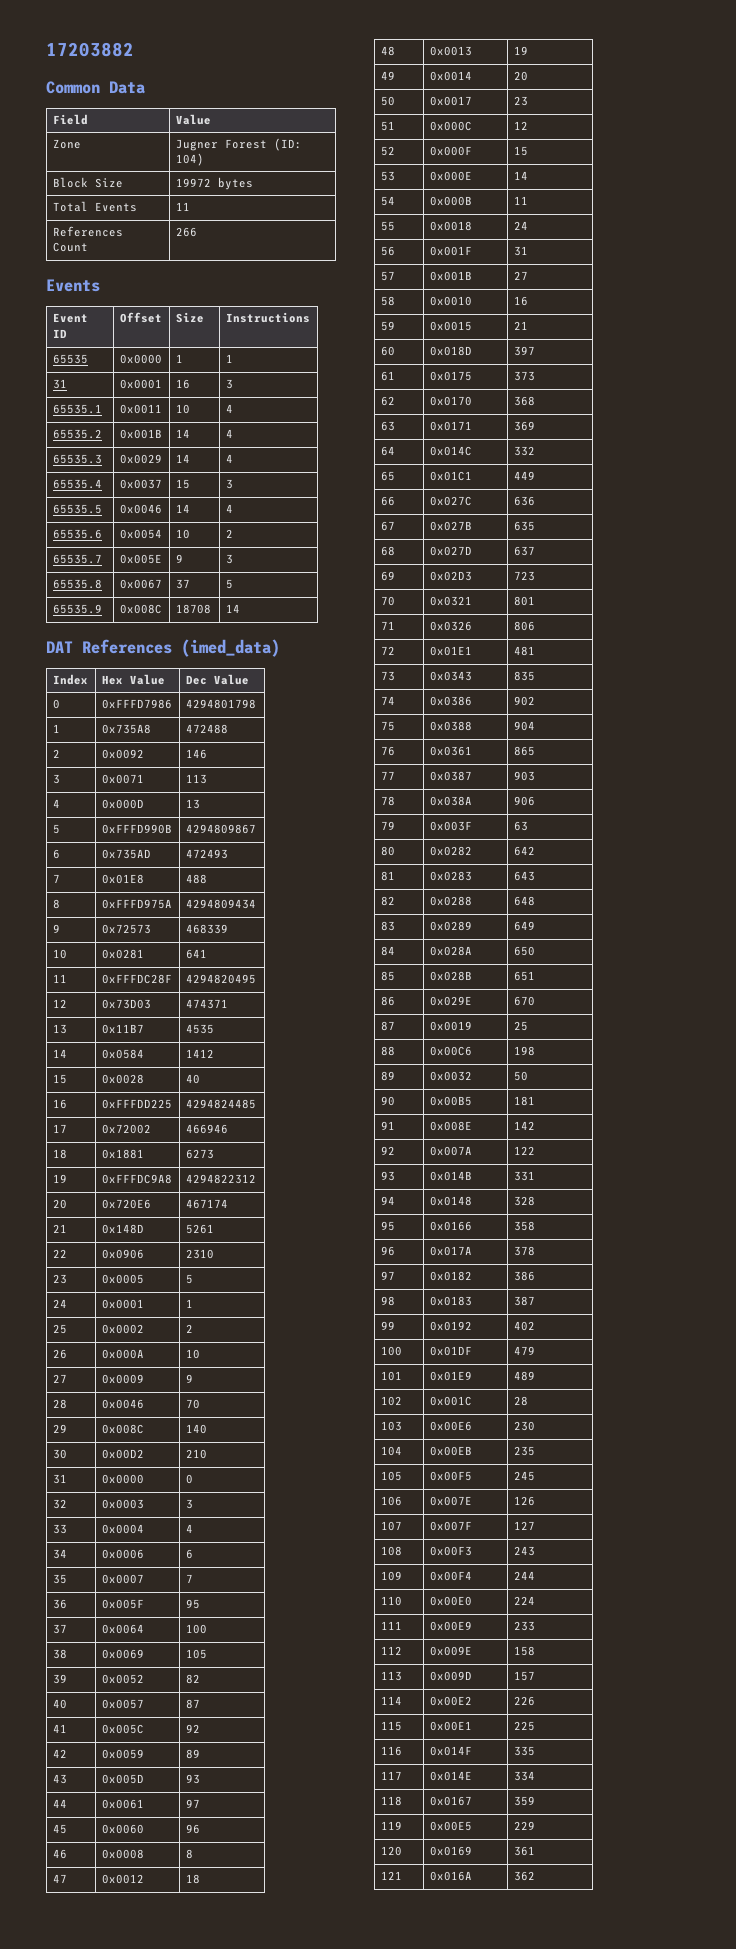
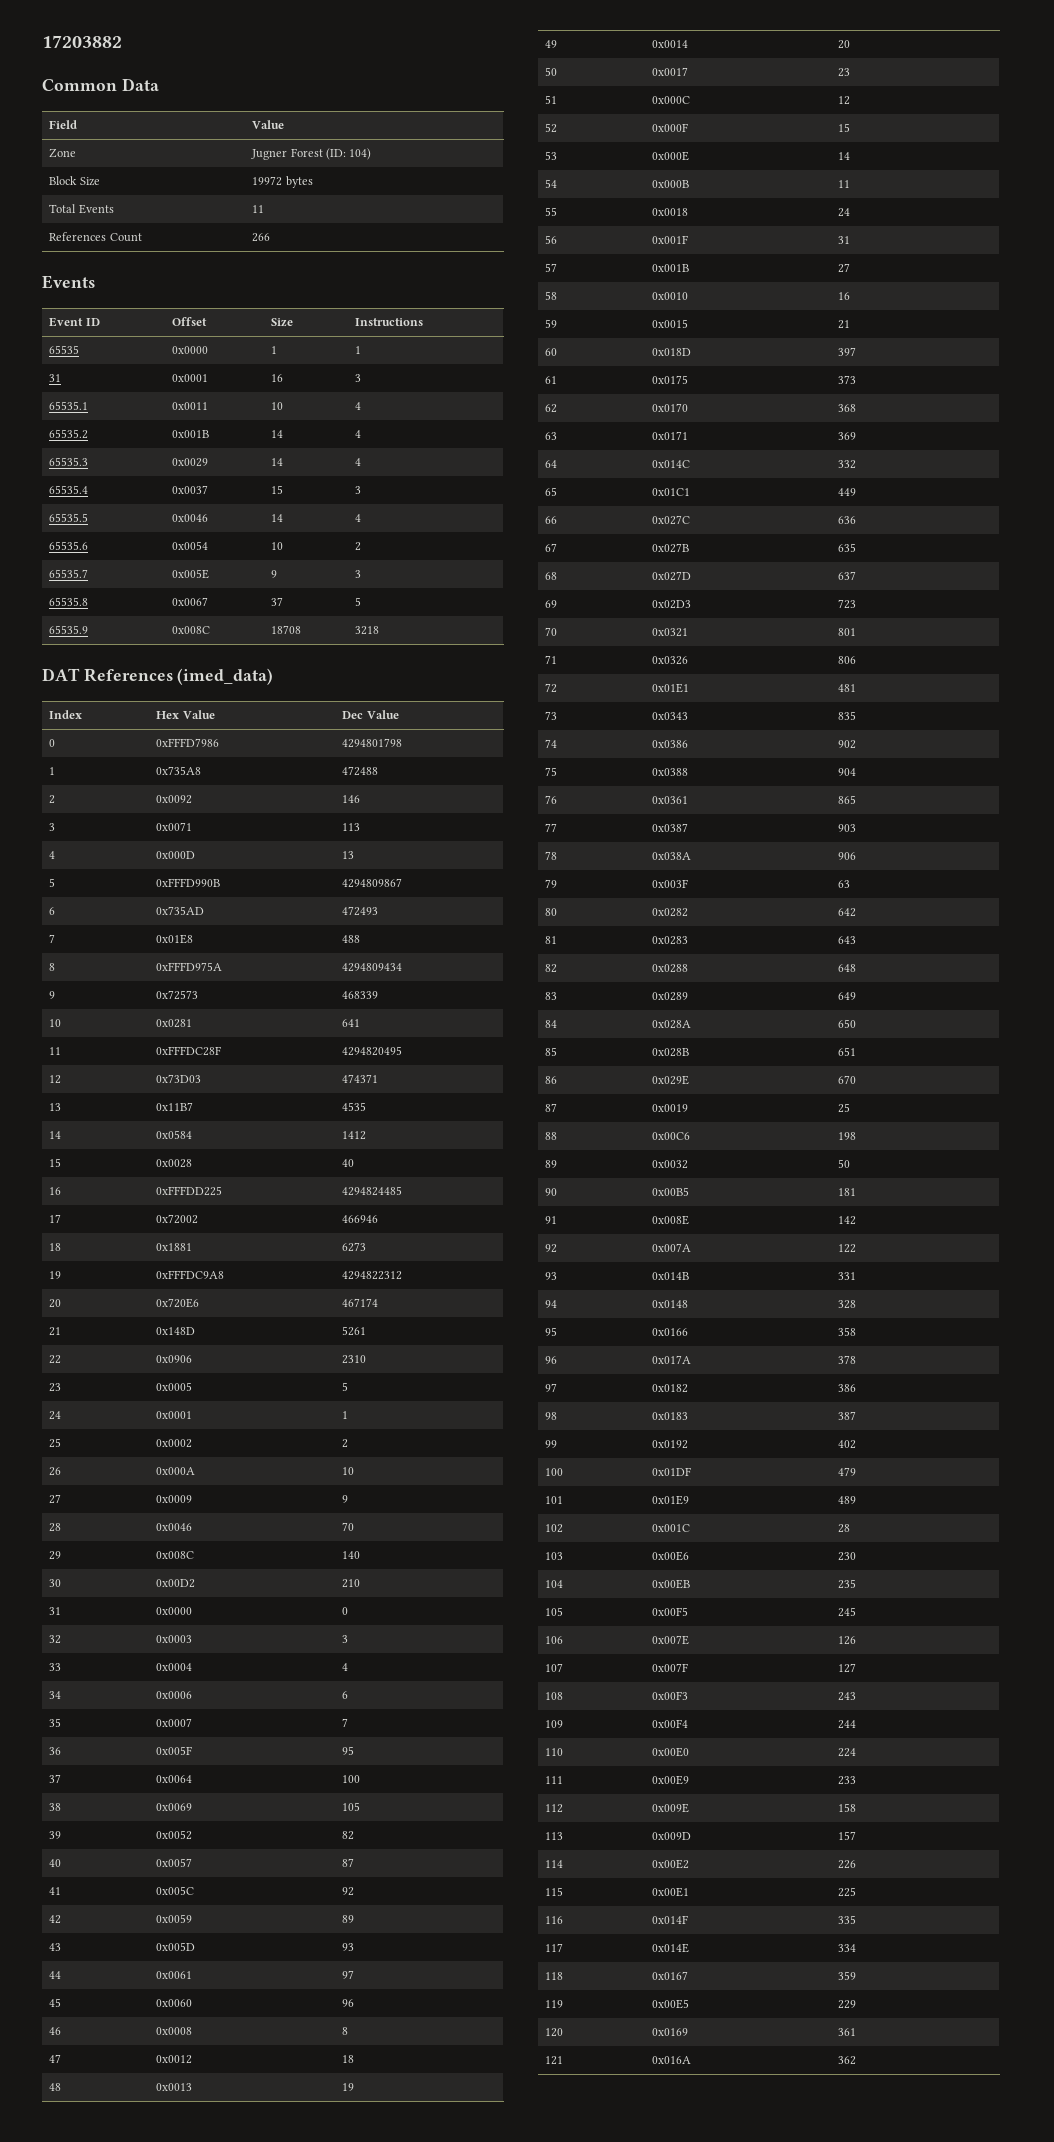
- 65535.9 | 0x008C | 18708 | 14
+ 65535.9 | 0x008C | 18708 | 3218

